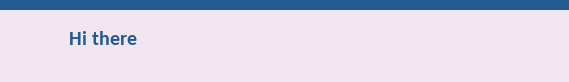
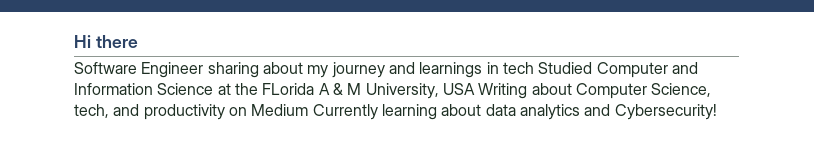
+ Software Engineer sharing about my journey and learnings in tech Studied Computer and Information Science at the FLorida A & M University, USA Writing about Computer Science, tech, and productivity on Medium Currently learning about data analytics and Cybersecurity!

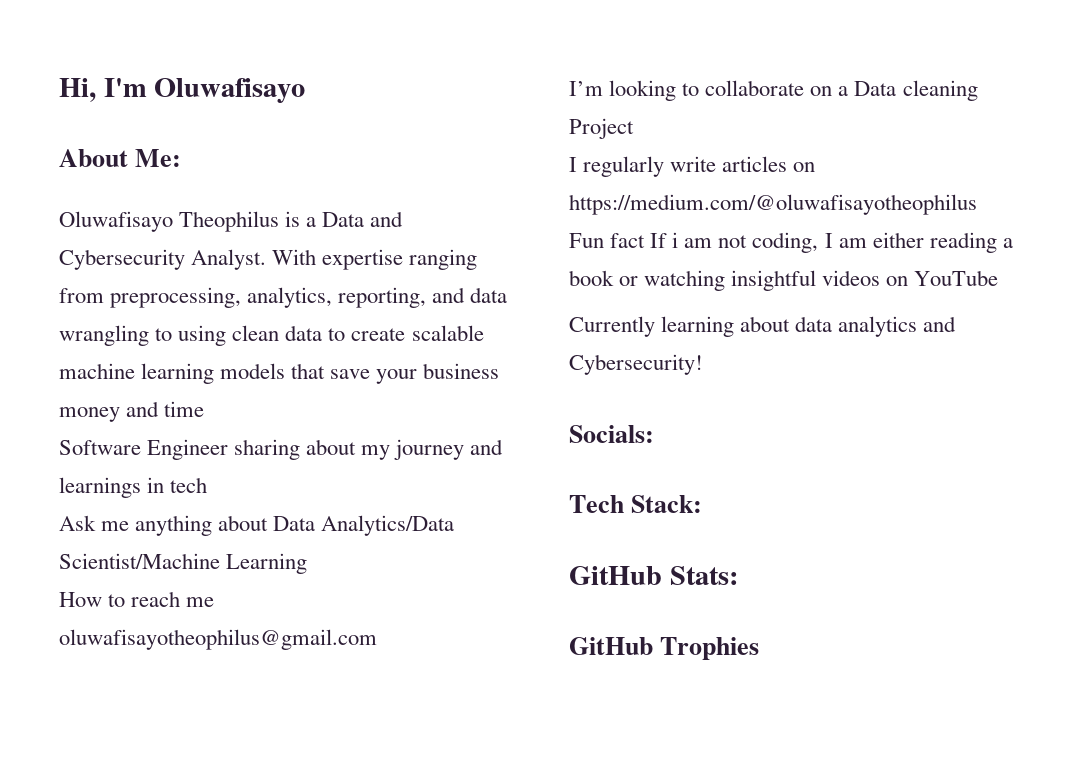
- Hi there
+ Hi, I'm Oluwafisayo
+ About Me:
+ Oluwafisayo Theophilus is a Data and Cybersecurity Analyst. With expertise ranging from preprocessing, analytics, reporting, and data wrangling to using clean data to create scalable machine learning models that save your business money and time
- Software Engineer sharing about my journey and learnings in tech Studied Computer and Information Science at the FLorida A & M University, USA Writing about Computer Science, tech, and productivity on Medium Currently learning about data analytics and Cybersecurity!
+ Software Engineer sharing about my journey and learnings in tech
+ Ask me anything about Data Analytics/Data Scientist/Machine Learning
+ How to reach me oluwafisayotheophilus@gmail.com
+ I’m looking to collaborate on a Data cleaning Project
+ I regularly write articles on https://medium.com/@oluwafisayotheophilus
+ Fun fact If i am not coding, I am either reading a book or watching insightful videos on YouTube
+ Currently learning about data analytics and Cybersecurity!
+ Socials:
+ Tech Stack:
+ GitHub Stats:
+ GitHub Trophies

